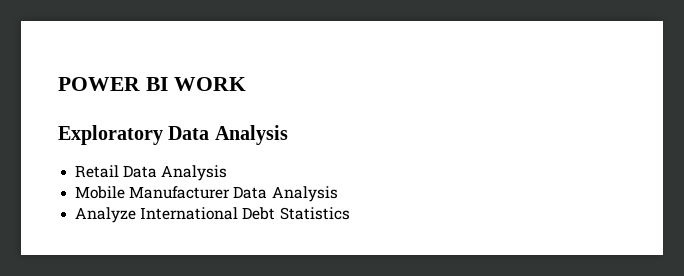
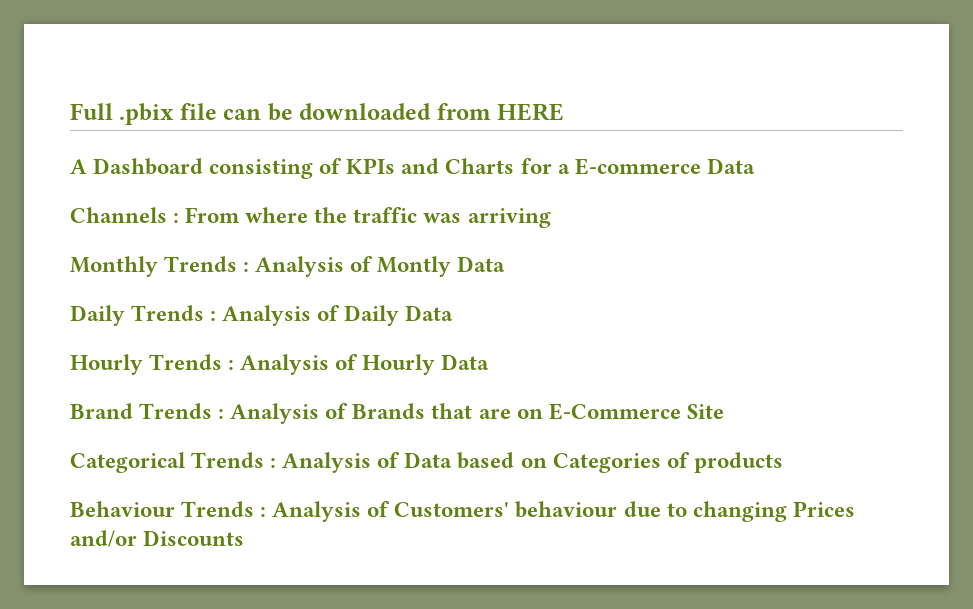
- POWER BI WORK
- Exploratory Data Analysis
- Retail Data Analysis
- Mobile Manufacturer Data Analysis
- Analyze International Debt Statistics
+ Full .pbix file can be downloaded from HERE
+ A Dashboard consisting of KPIs and Charts for a E-commerce Data
+ Channels : From where the traffic was arriving
+ Monthly Trends : Analysis of Montly Data
+ Daily Trends : Analysis of Daily Data
+ Hourly Trends : Analysis of Hourly Data
+ Brand Trends : Analysis of Brands that are on E-Commerce Site
+ Categorical Trends : Analysis of Data based on Categories of products
+ Behaviour Trends : Analysis of Customers' behaviour due to changing Prices and/or Discounts

